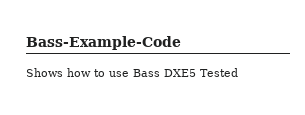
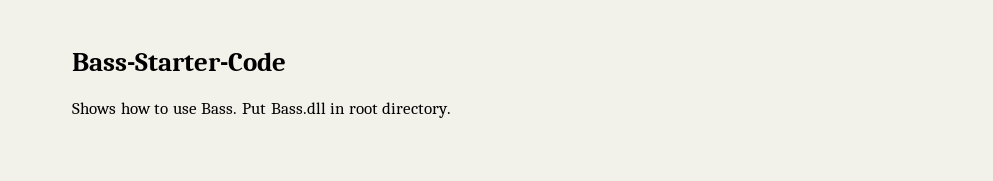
- Bass-Example-Code
+ Bass-Starter-Code
- Shows how to use Bass DXE5 Tested
+ Shows how to use Bass. Put Bass.dll in root directory.

